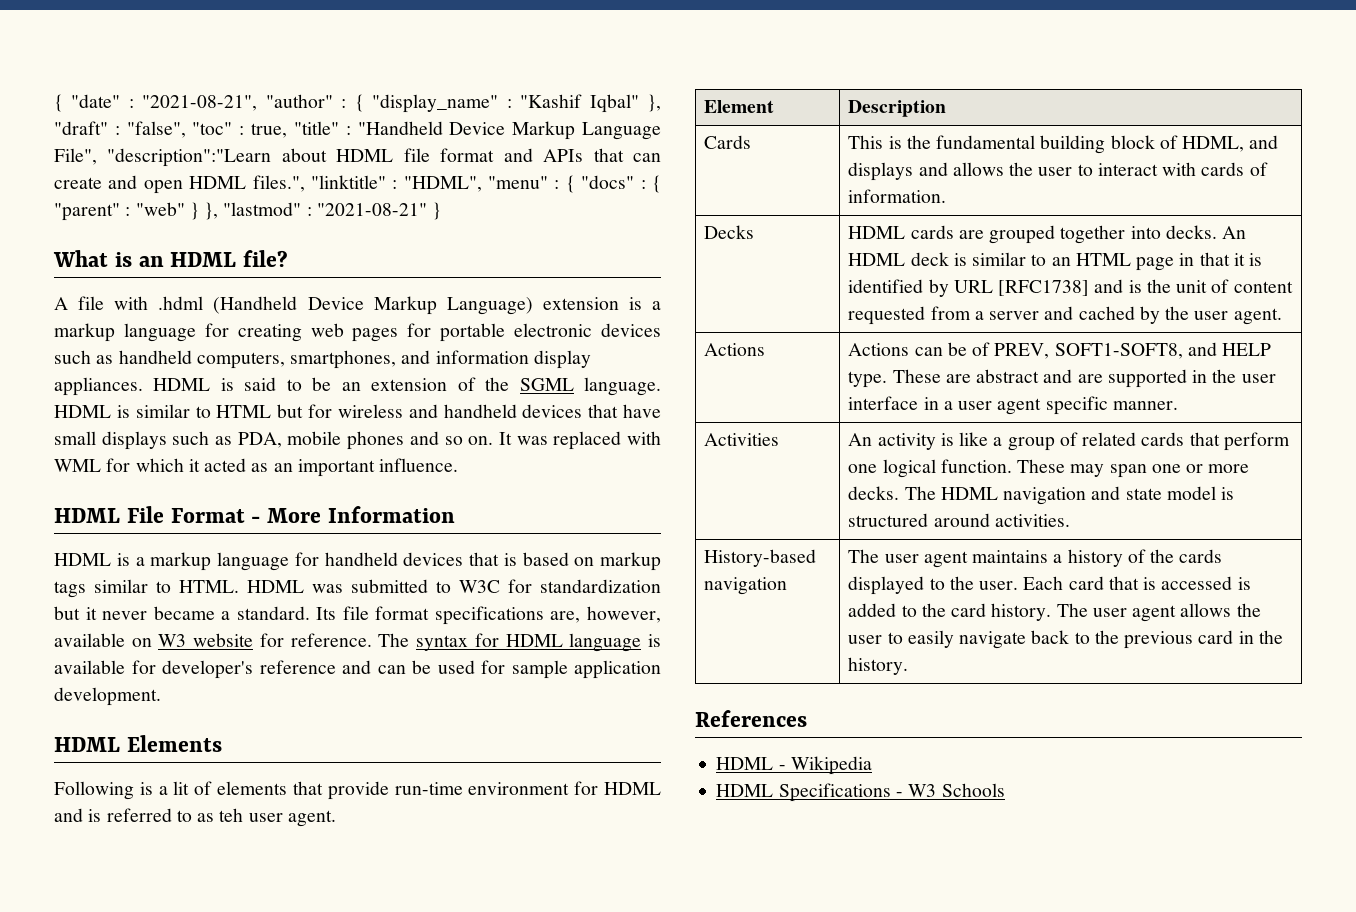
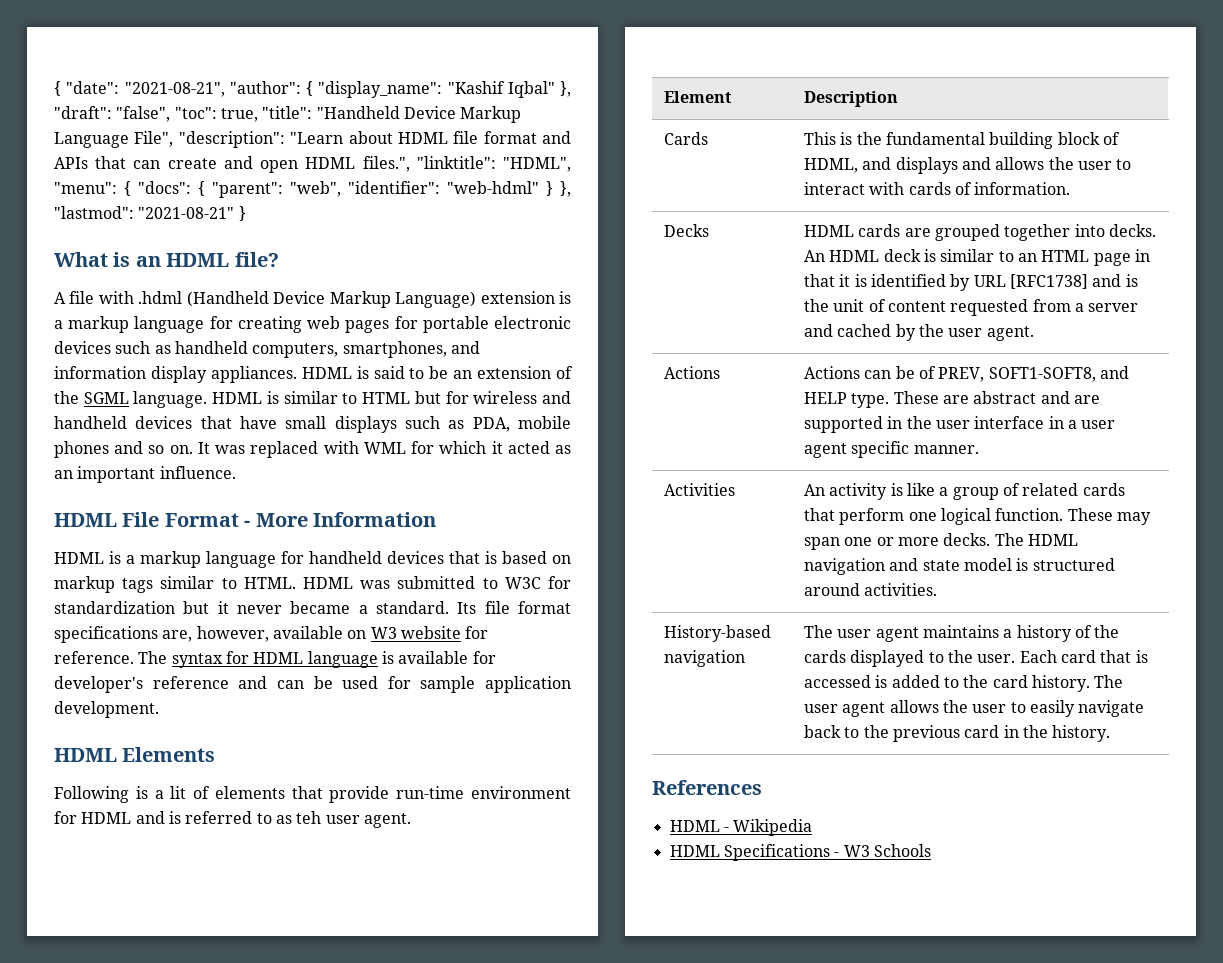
- { "date" : "2021-08-21", "author" : { "display_name" : "Kashif Iqbal" }, "draft" : "false", "toc" : true, "title" : "Handheld Device Markup Language File", "description":"Learn about HDML file format and APIs that can create and open HDML files.", "linktitle" : "HDML", "menu" : { "docs" : { "parent" : "web" } }, "lastmod" : "2021-08-21" }
+ { "date": "2021-08-21", "author": { "display_name": "Kashif Iqbal" }, "draft": "false", "toc": true, "title": "Handheld Device Markup Language File", "description": "Learn about HDML file format and APIs that can create and open HDML files.", "linktitle": "HDML", "menu": { "docs": { "parent": "web", "identifier": "web-hdml" } }, "lastmod": "2021-08-21" }

